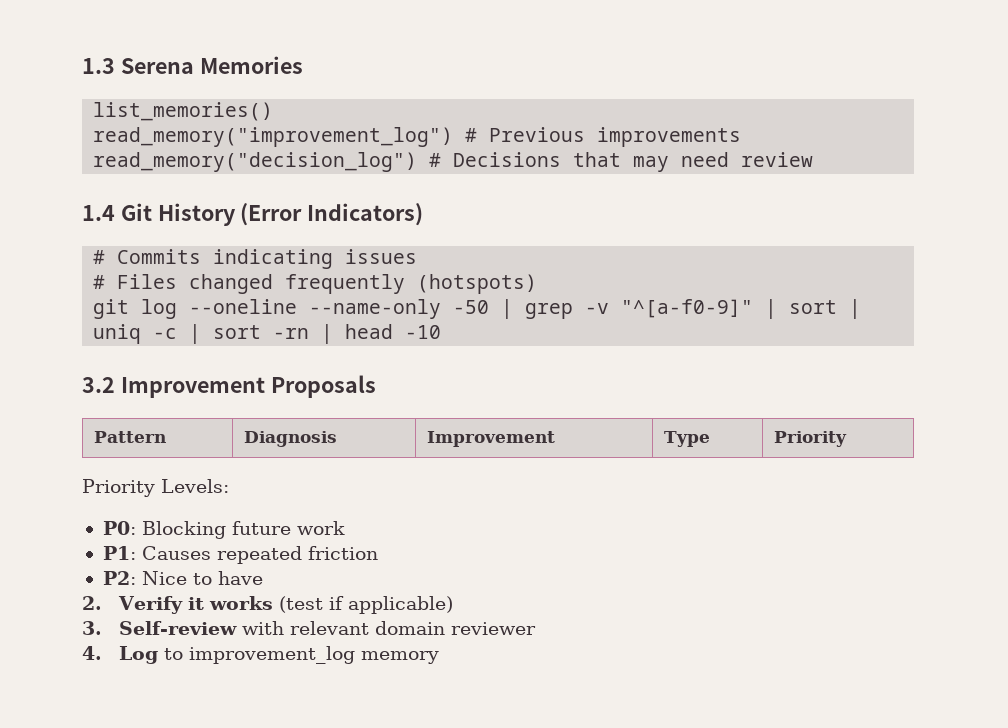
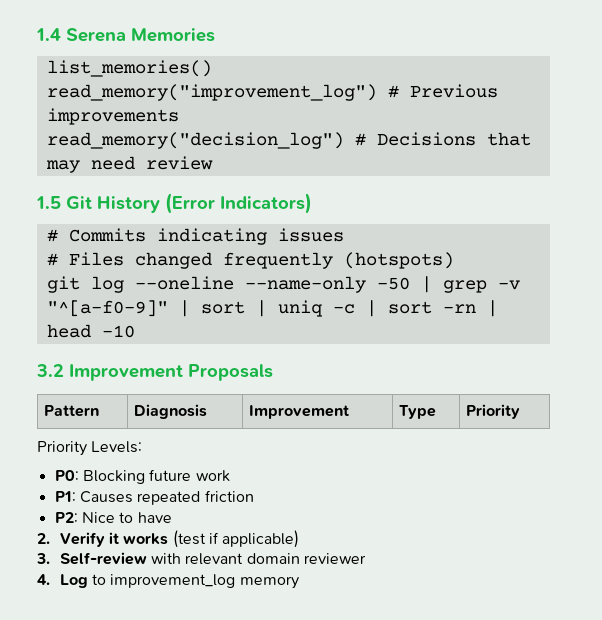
- 1.3 Serena Memories
+ 1.4 Serena Memories
- 1.4 Git History (Error Indicators)
+ 1.5 Git History (Error Indicators)

